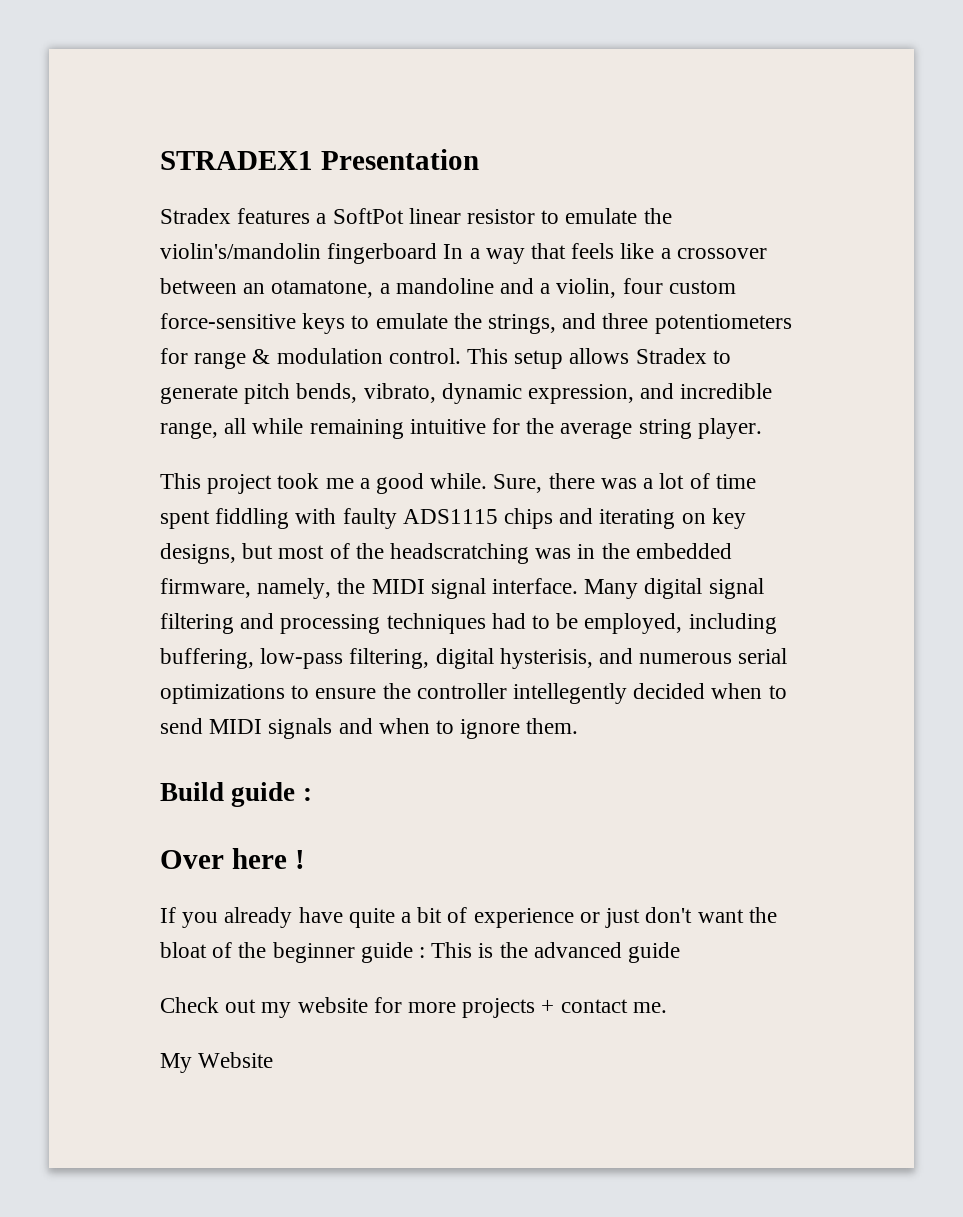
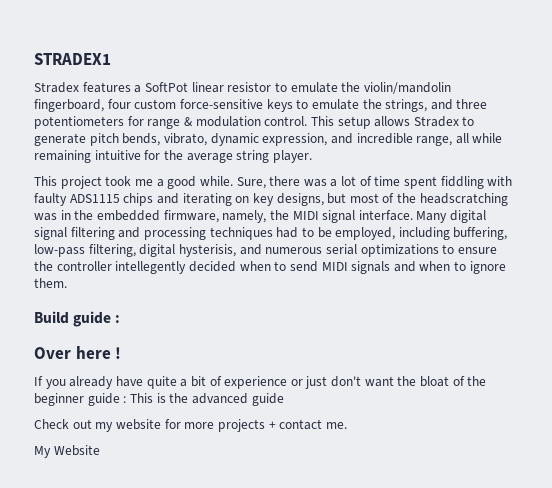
- STRADEX1 Presentation
+ STRADEX1
- Stradex features a SoftPot linear resistor to emulate the violin's/mandolin fingerboard In a way that feels like a crossover between an otamatone, a mandoline and a violin, four custom force-sensitive keys to emulate the strings, and three potentiometers for range & modulation control.
+ Stradex features a SoftPot linear resistor to emulate the violin/mandolin fingerboard, four custom force-sensitive keys to emulate the strings, and three potentiometers for range & modulation control.

